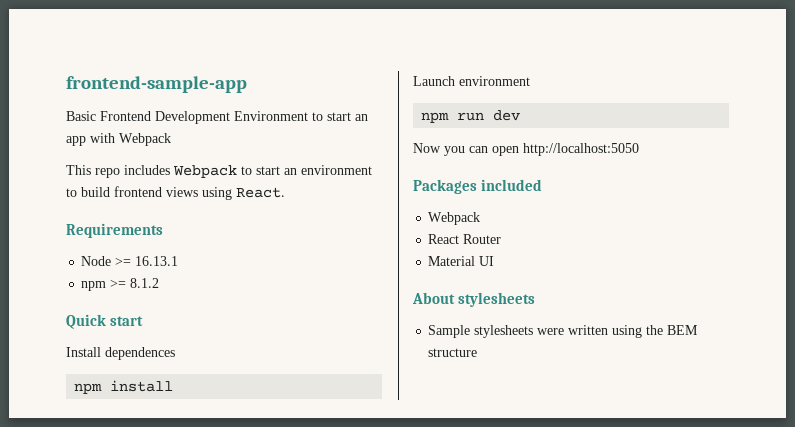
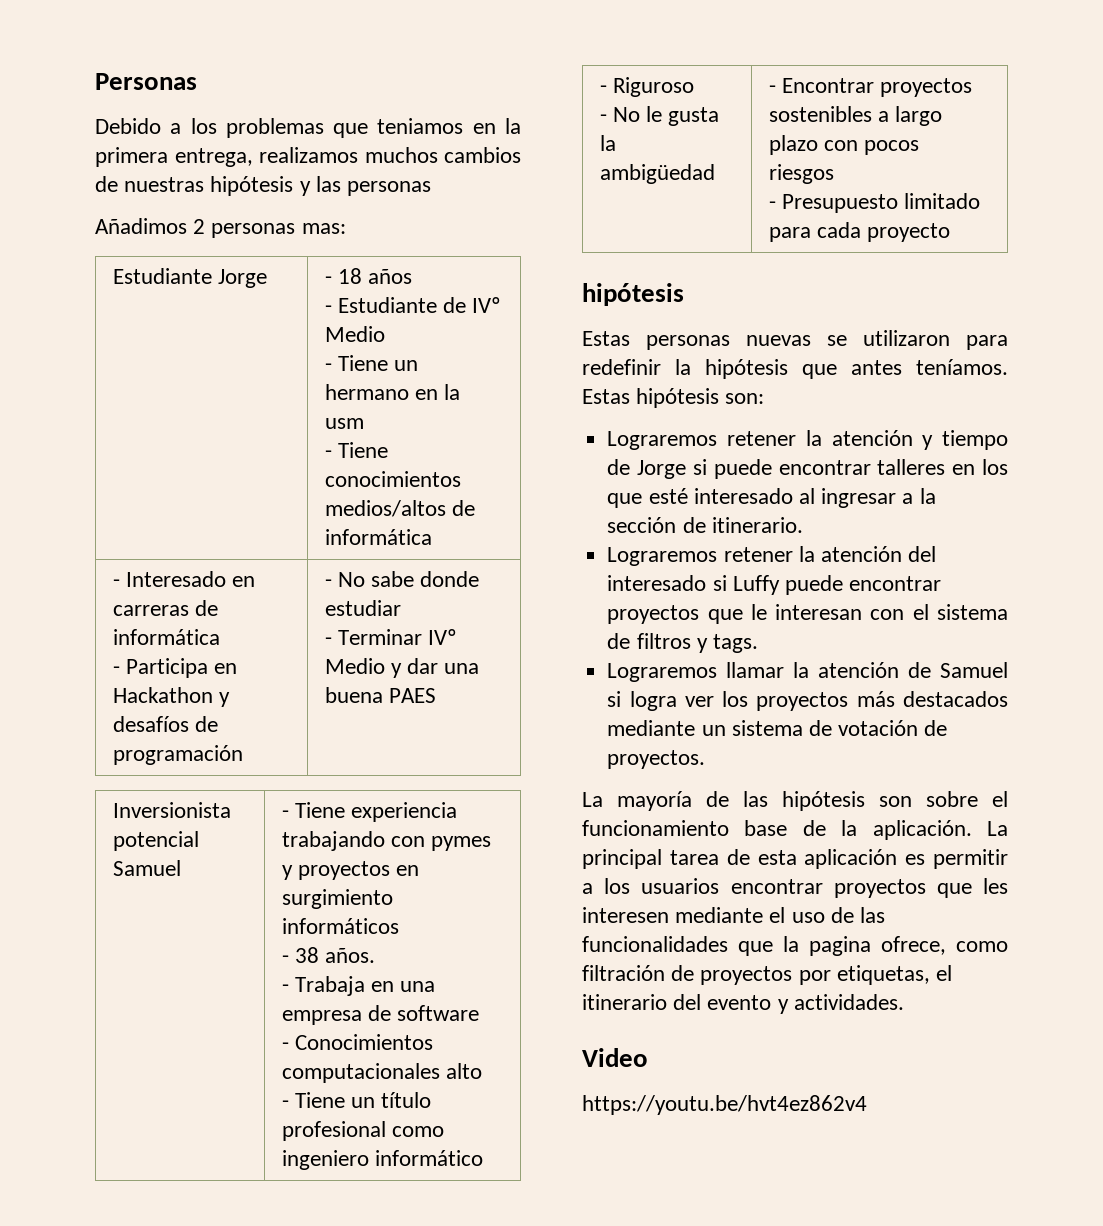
- frontend-sample-app
- Basic Frontend Development Environment to start an app with Webpack
- This repo includes Webpack to start an environment to build frontend views using React.
- Requirements
- Node >= 16.13.1
- npm >= 8.1.2
- Quick start
- Install dependences
- npm install
- Launch environment
- npm run dev
- Now you can open http://localhost:5050
- Packages included
- Webpack
- React Router
- Material UI
- About stylesheets
- Sample stylesheets were written using the BEM structure
+ Personas
+ Debido a los problemas que teniamos en la primera entrega, realizamos muchos cambios de nuestras hipótesis y las personas
+ Añadimos 2 personas mas:
+ Estudiante Jorge | - 18 años
+ - Estudiante de IVº Medio
+ - Tiene un hermano en la usm
+ - Tiene conocimientos medios/altos de informática
+ - Interesado en carreras de informática
+ - Participa en Hackathon y desafíos de programación | - No sabe donde estudiar
+ - Terminar IVº Medio y dar una buena PAES
+ Inversionista potencial Samuel | - Tiene experiencia trabajando con pymes y proyectos en surgimiento informáticos
+ - 38 años.
+ - Trabaja en una empresa de software
+ - Conocimientos computacionales alto
+ - Tiene un título profesional como ingeniero informático
+ - Riguroso
+ - No le gusta la ambigüedad | - Encontrar proyectos sostenibles a largo plazo con pocos riesgos
+ - Presupuesto limitado para cada proyecto
+ hipótesis
+ Estas personas nuevas se utilizaron para redefinir la hipótesis que antes teníamos. Estas hipótesis son:
+ Lograremos retener la atención y tiempo de Jorge si puede encontrar talleres en los que esté interesado al ingresar a la sección de itinerario.
+ Lograremos retener la atención del interesado si Luffy puede encontrar proyectos que le interesan con el sistema de filtros y tags.
+ Lograremos llamar la atención de Samuel si logra ver los proyectos más destacados mediante un sistema de votación de proyectos.
+ La mayoría de las hipótesis son sobre el funcionamiento base de la aplicación. La principal tarea de esta aplicación es permitir a los usuarios encontrar proyectos que les interesen mediante el uso de las funcionalidades que la pagina ofrece, como filtración de proyectos por etiquetas, el itinerario del evento y actividades.
+ Video
+ https://youtu.be/hvt4ez862v4

